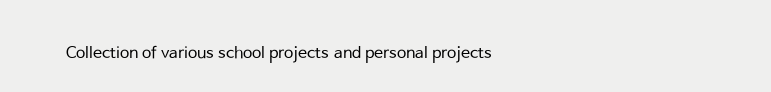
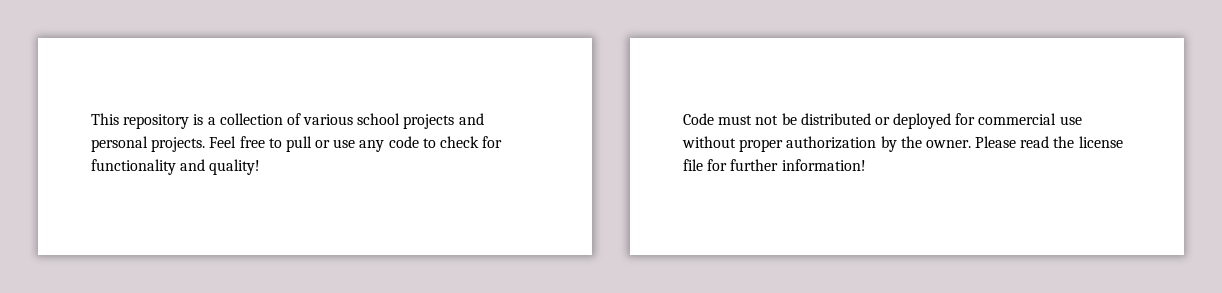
- Collection of various school projects and personal projects
+ This repository is a collection of various school projects and personal projects. Feel free to pull or use any code to check for functionality and quality!
+ Code must not be distributed or deployed for commercial use without proper authorization by the owner. Please read the license file for further information!

